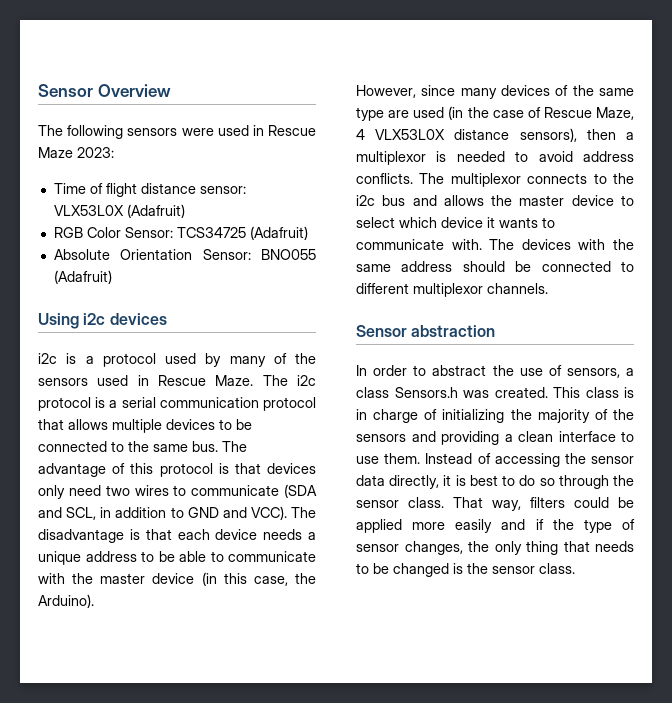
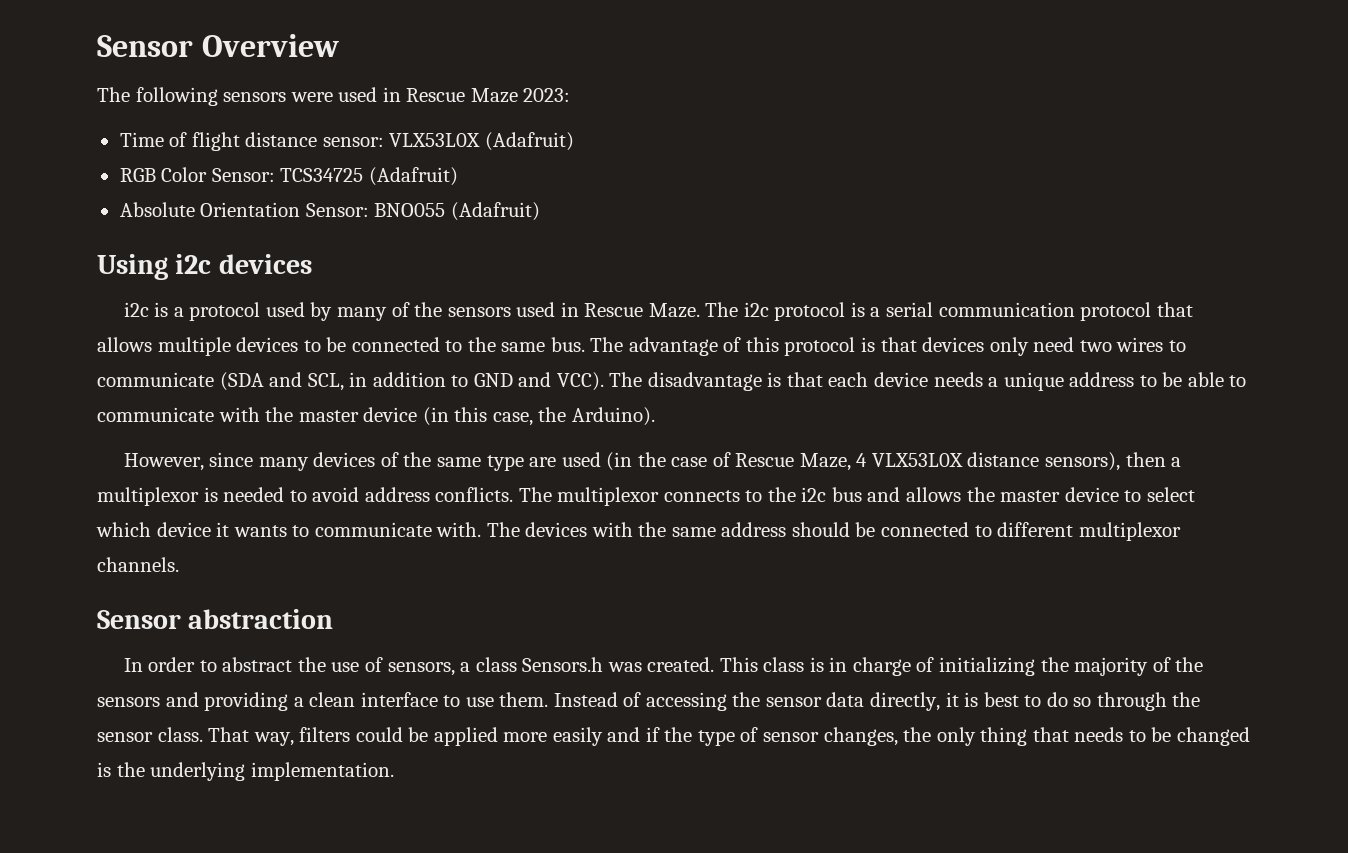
- That way, filters could be applied more easily and if the type of sensor changes, the only thing that needs to be changed is the sensor class.
+ That way, filters could be applied more easily and if the type of sensor changes, the only thing that needs to be changed is the underlying implementation.

